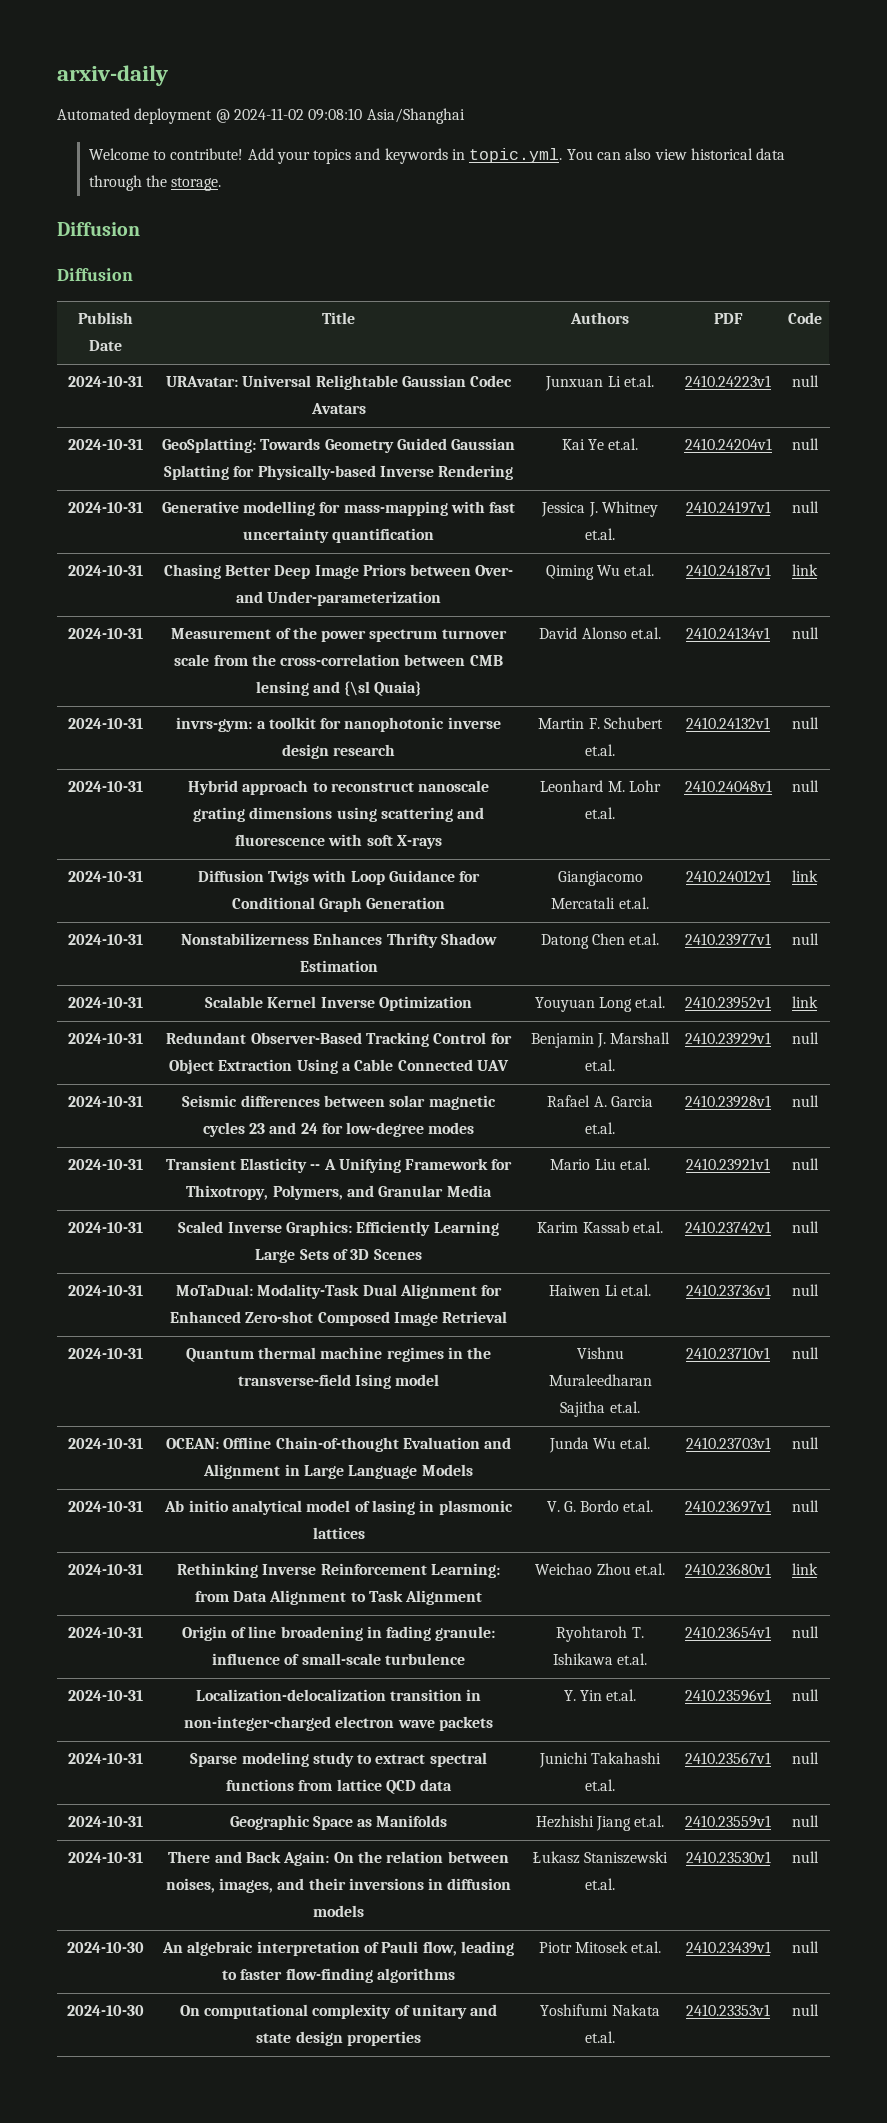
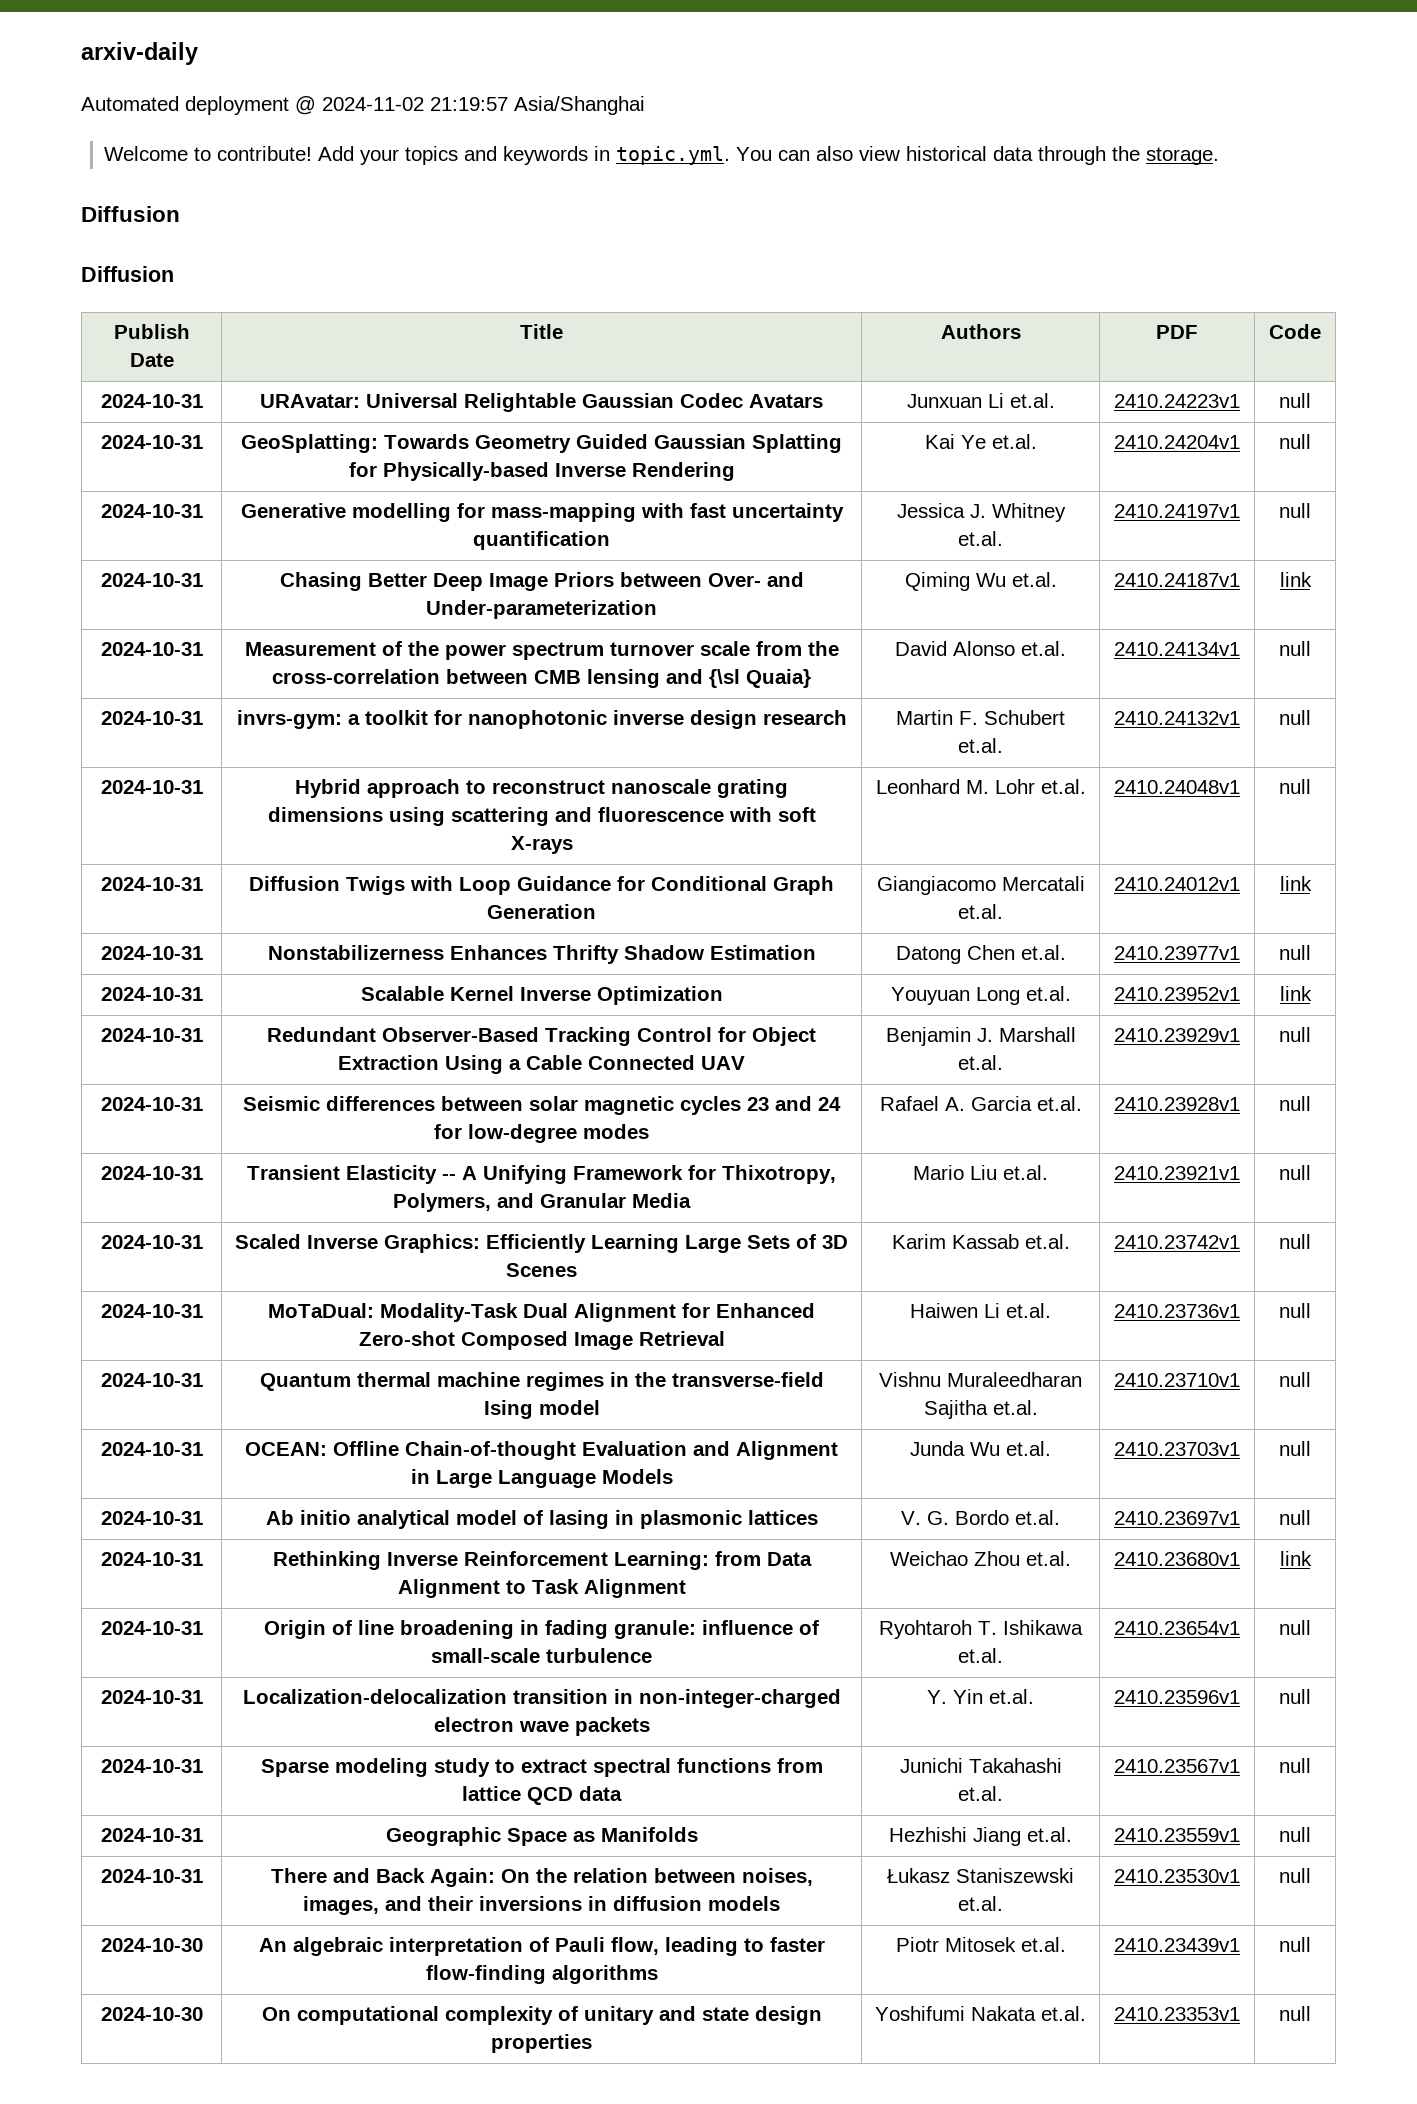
- Automated deployment @ 2024-11-02 09:08:10 Asia/Shanghai
+ Automated deployment @ 2024-11-02 21:19:57 Asia/Shanghai

